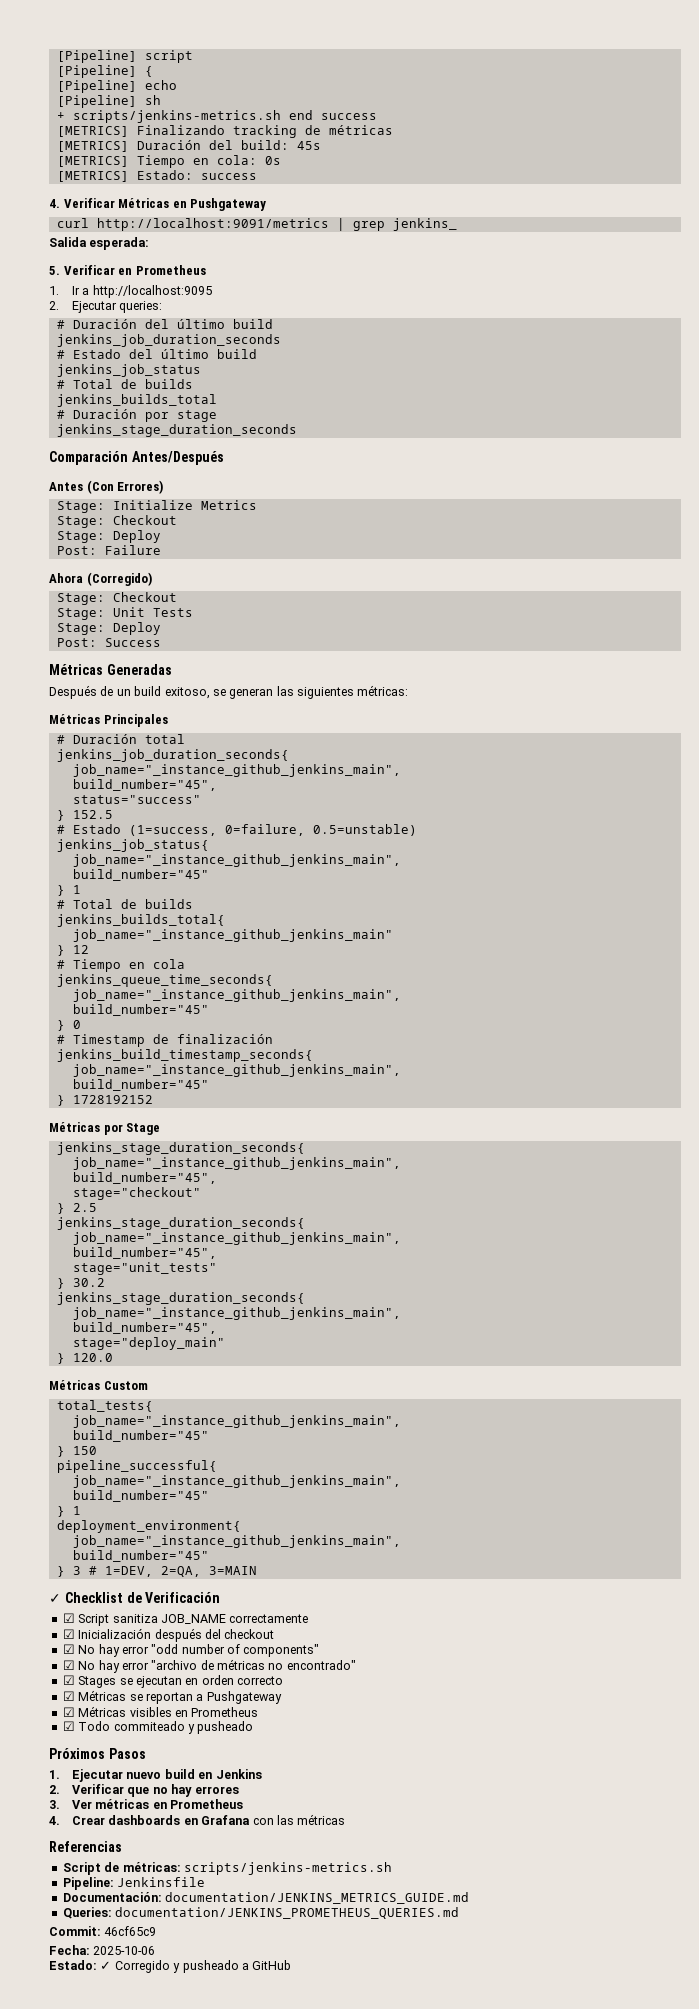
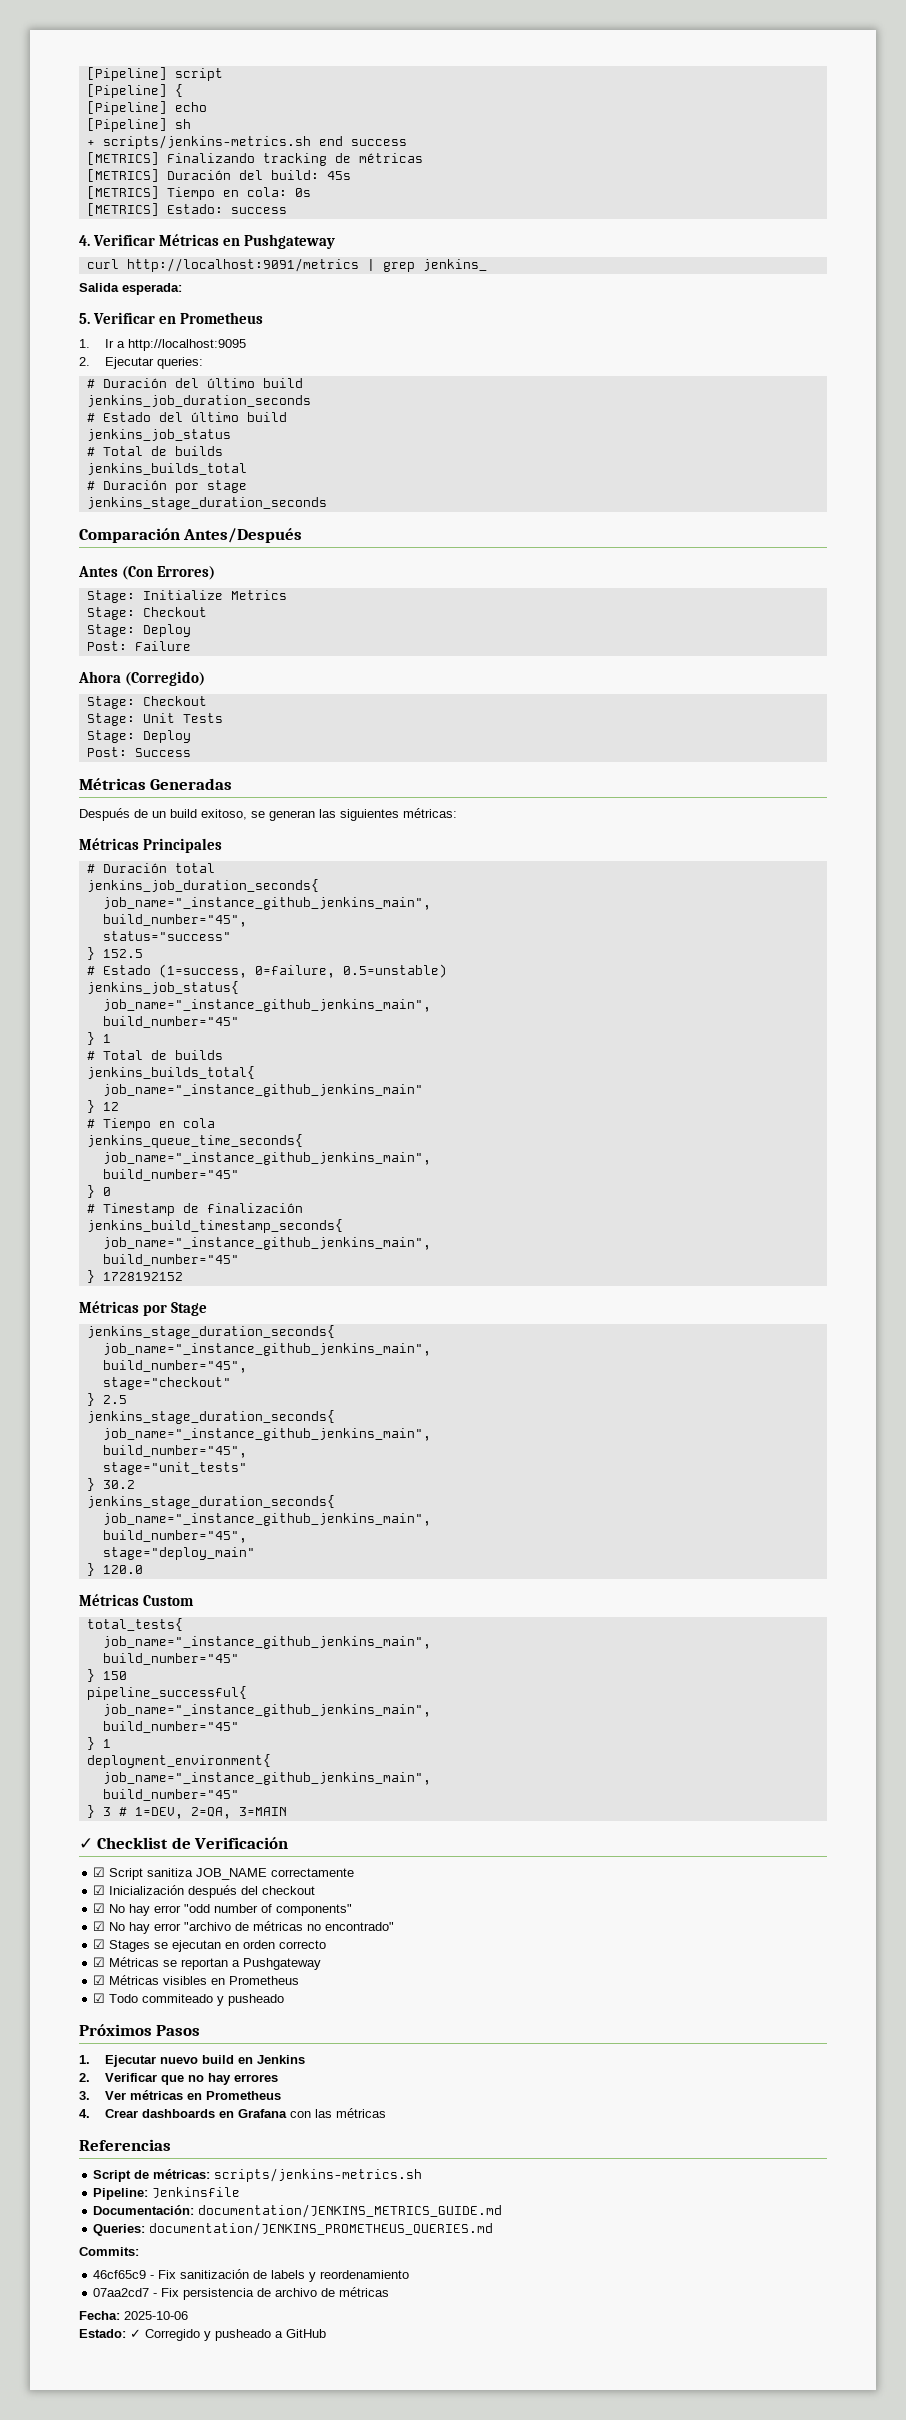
- Commit: 46cf65c9
+ Commits:
+ 46cf65c9 - Fix sanitización de labels y reordenamiento
+ 07aa2cd7 - Fix persistencia de archivo de métricas

